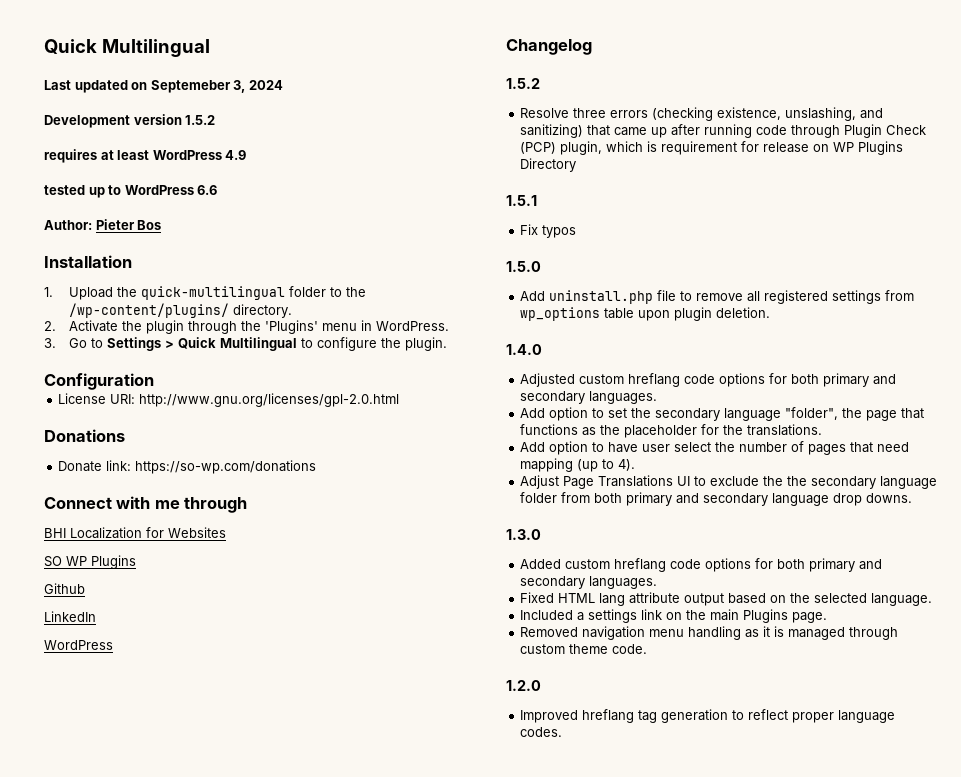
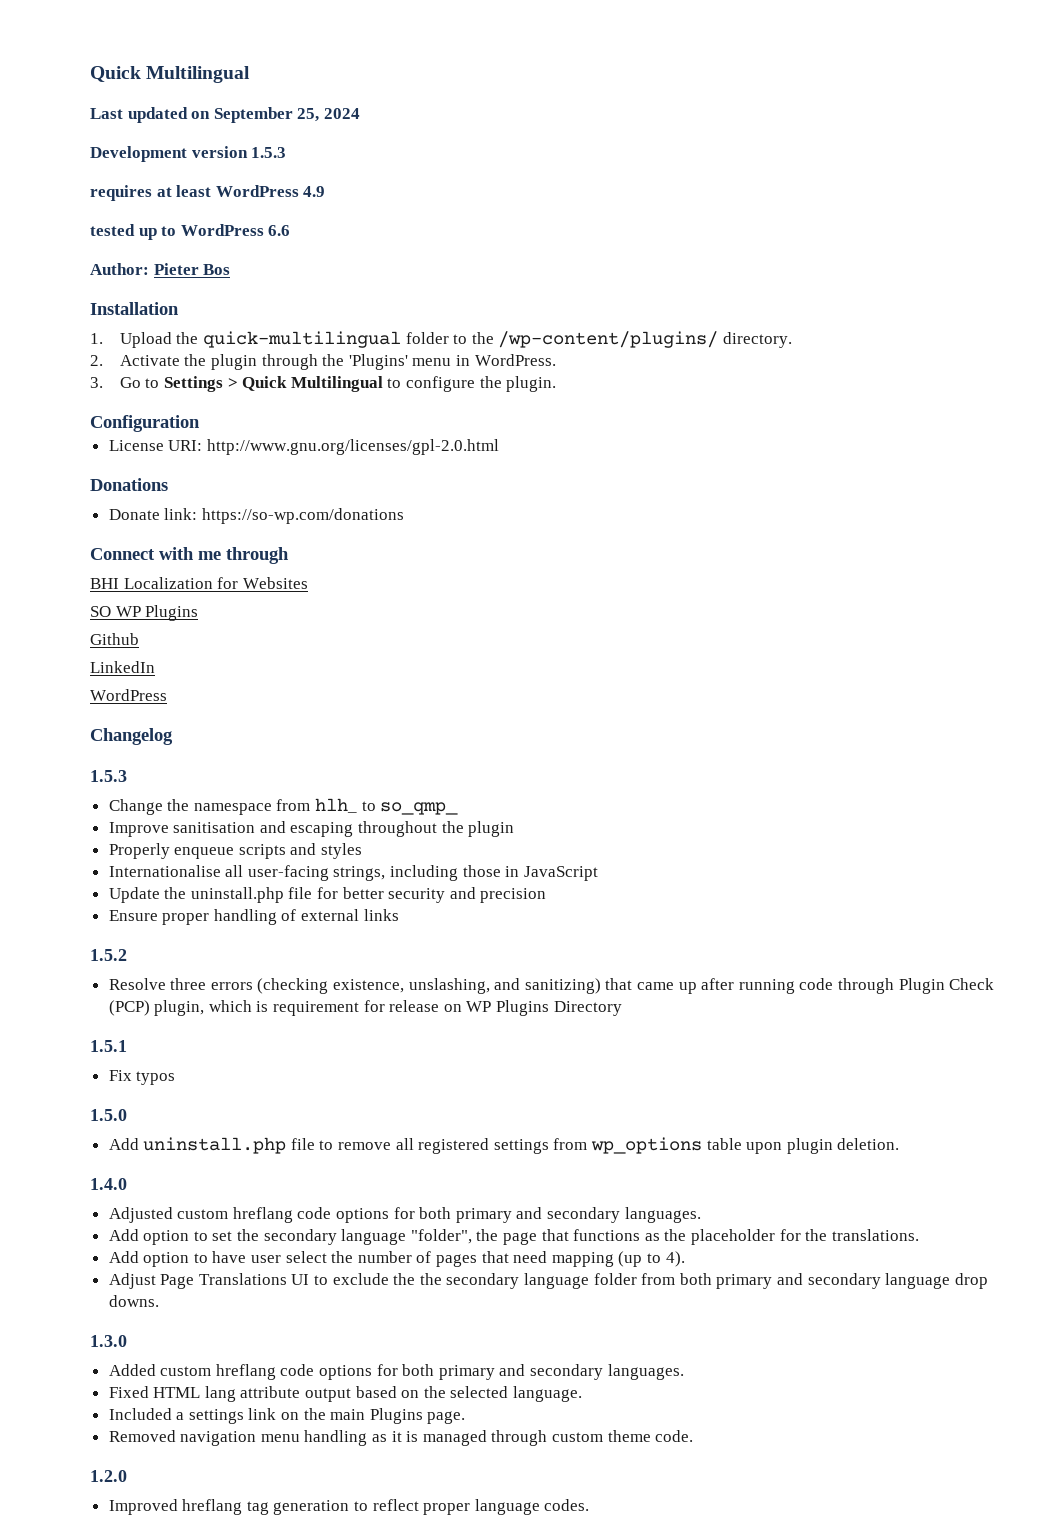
- Last updated on Septemeber 3, 2024
+ Last updated on September 25, 2024
- Development version 1.5.2
+ Development version 1.5.3
  Changelog
+ 1.5.3
+ Change the namespace from hlh_ to so_qmp_
+ Improve sanitisation and escaping throughout the plugin
+ Properly enqueue scripts and styles
+ Internationalise all user-facing strings, including those in JavaScript
+ Update the uninstall.php file for better security and precision
+ Ensure proper handling of external links

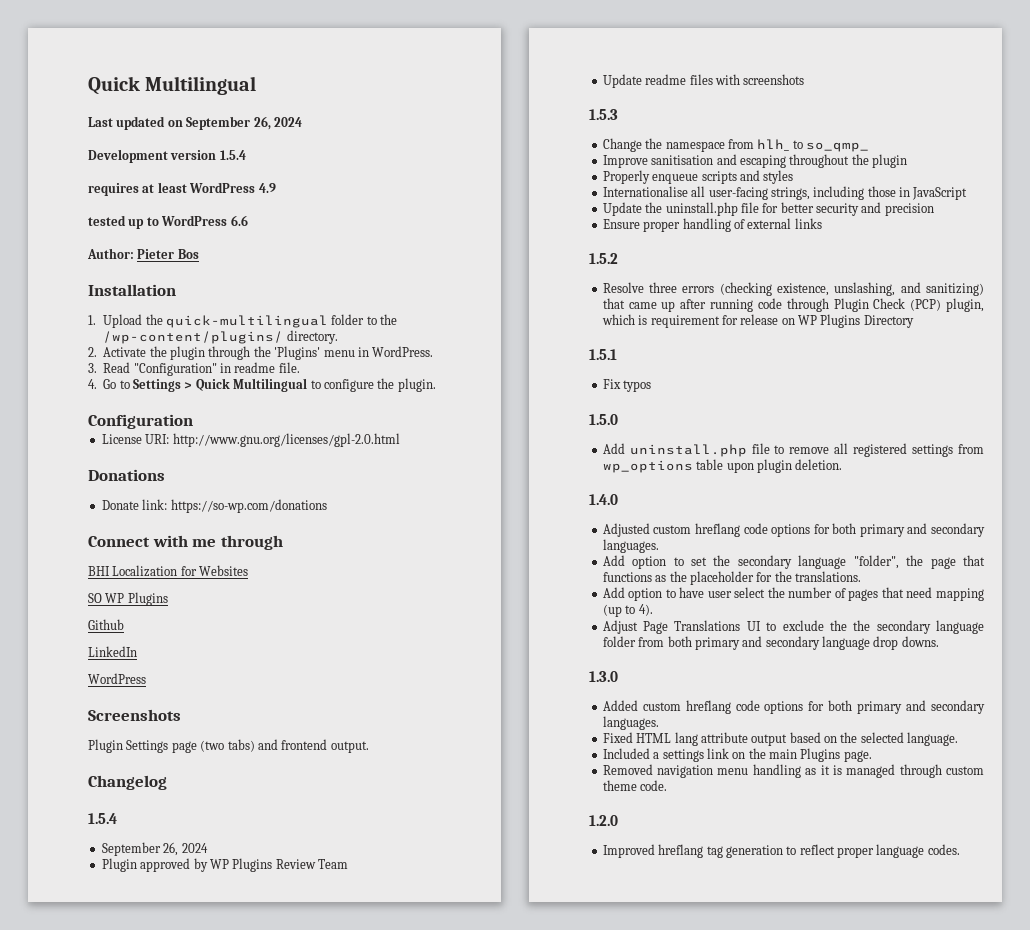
- Last updated on September 25, 2024
+ Last updated on September 26, 2024
- Development version 1.5.3
+ Development version 1.5.4
- 3. Go to Settings > Quick Multilingual to configure the plugin.
+ 3. Read "Configuration" in readme file.
+ 4. Go to Settings > Quick Multilingual to configure the plugin.
+ Screenshots
+ Plugin Settings page (two tabs) and frontend output.
  Changelog
+ 1.5.4
+ September 26, 2024
+ Plugin approved by WP Plugins Review Team
+ Update readme files with screenshots

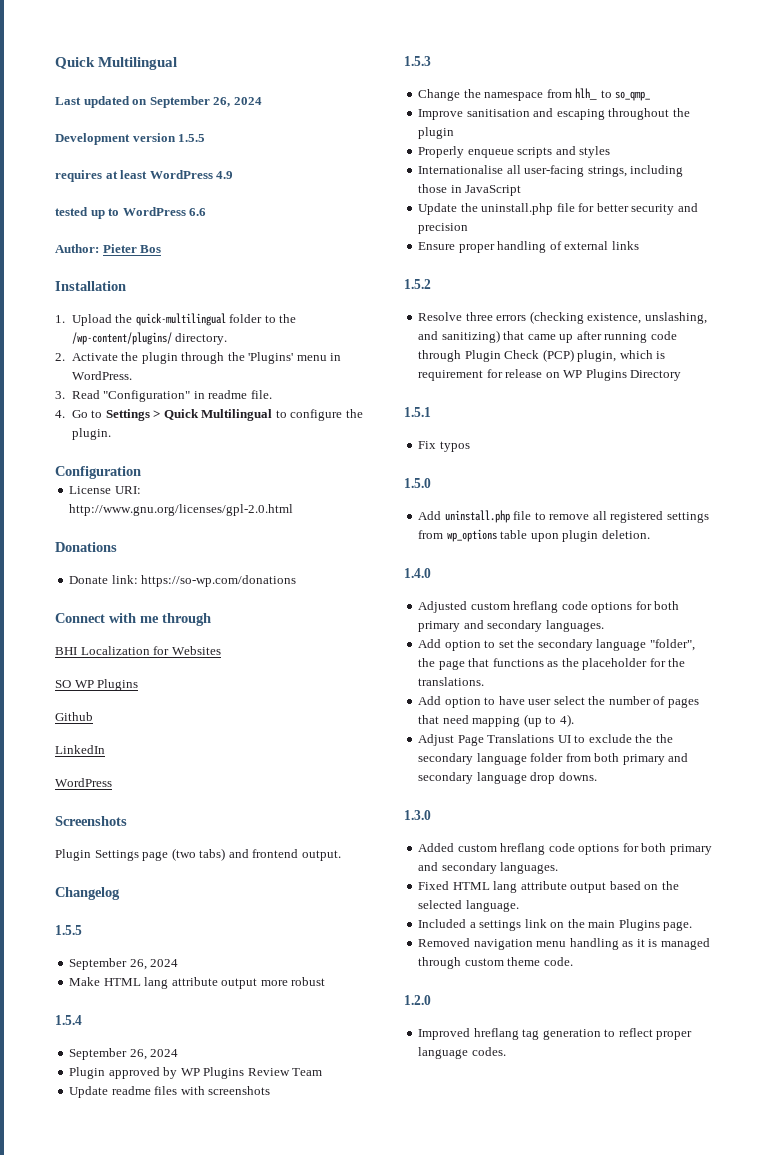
- Development version 1.5.4
+ Development version 1.5.5
  Changelog
+ 1.5.5
+ September 26, 2024
+ Make HTML lang attribute output more robust

